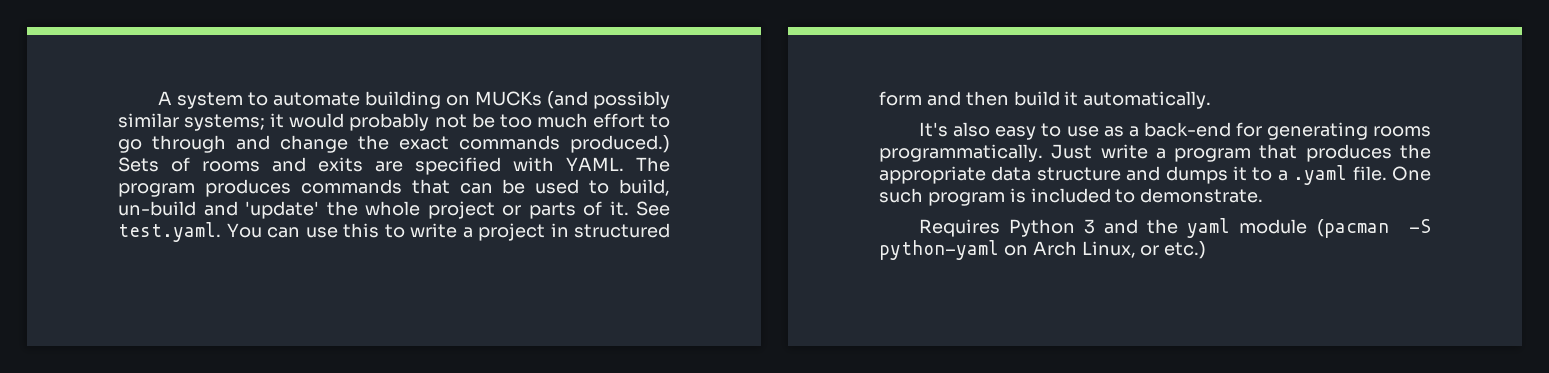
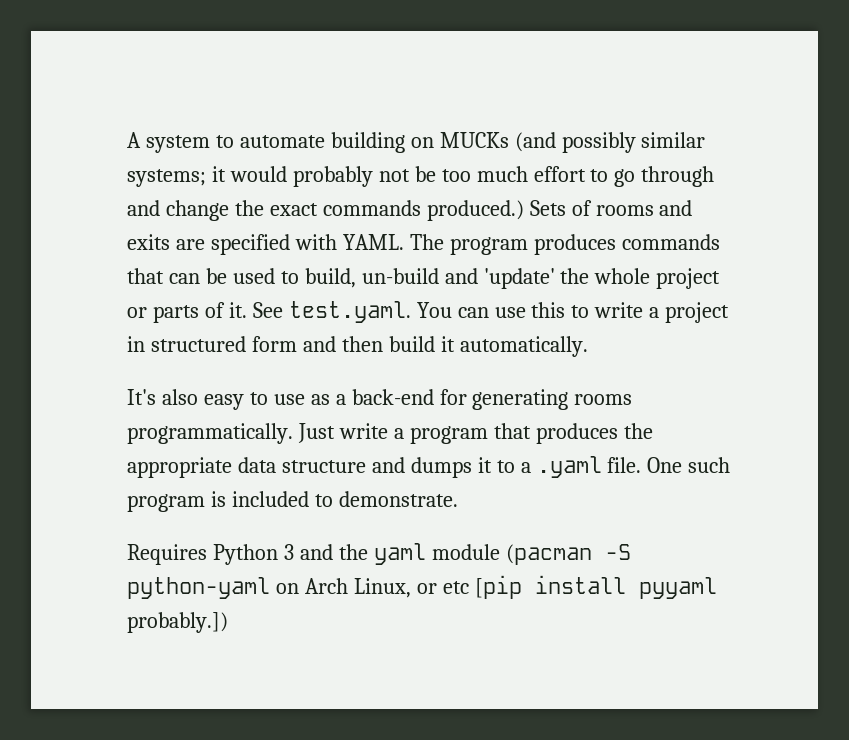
- Requires Python 3 and the yaml module (pacman -S python-yaml on Arch Linux, or etc.)
+ Requires Python 3 and the yaml module (pacman -S python-yaml on Arch Linux, or etc [pip install pyyaml probably.])

